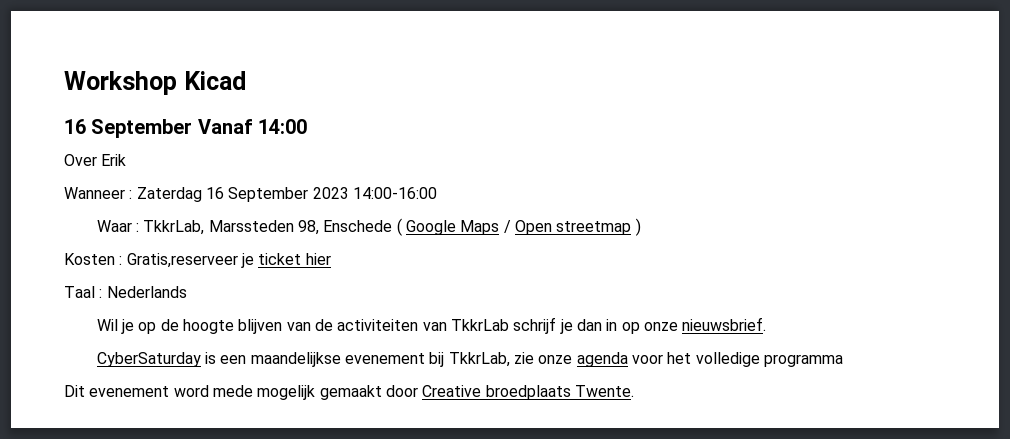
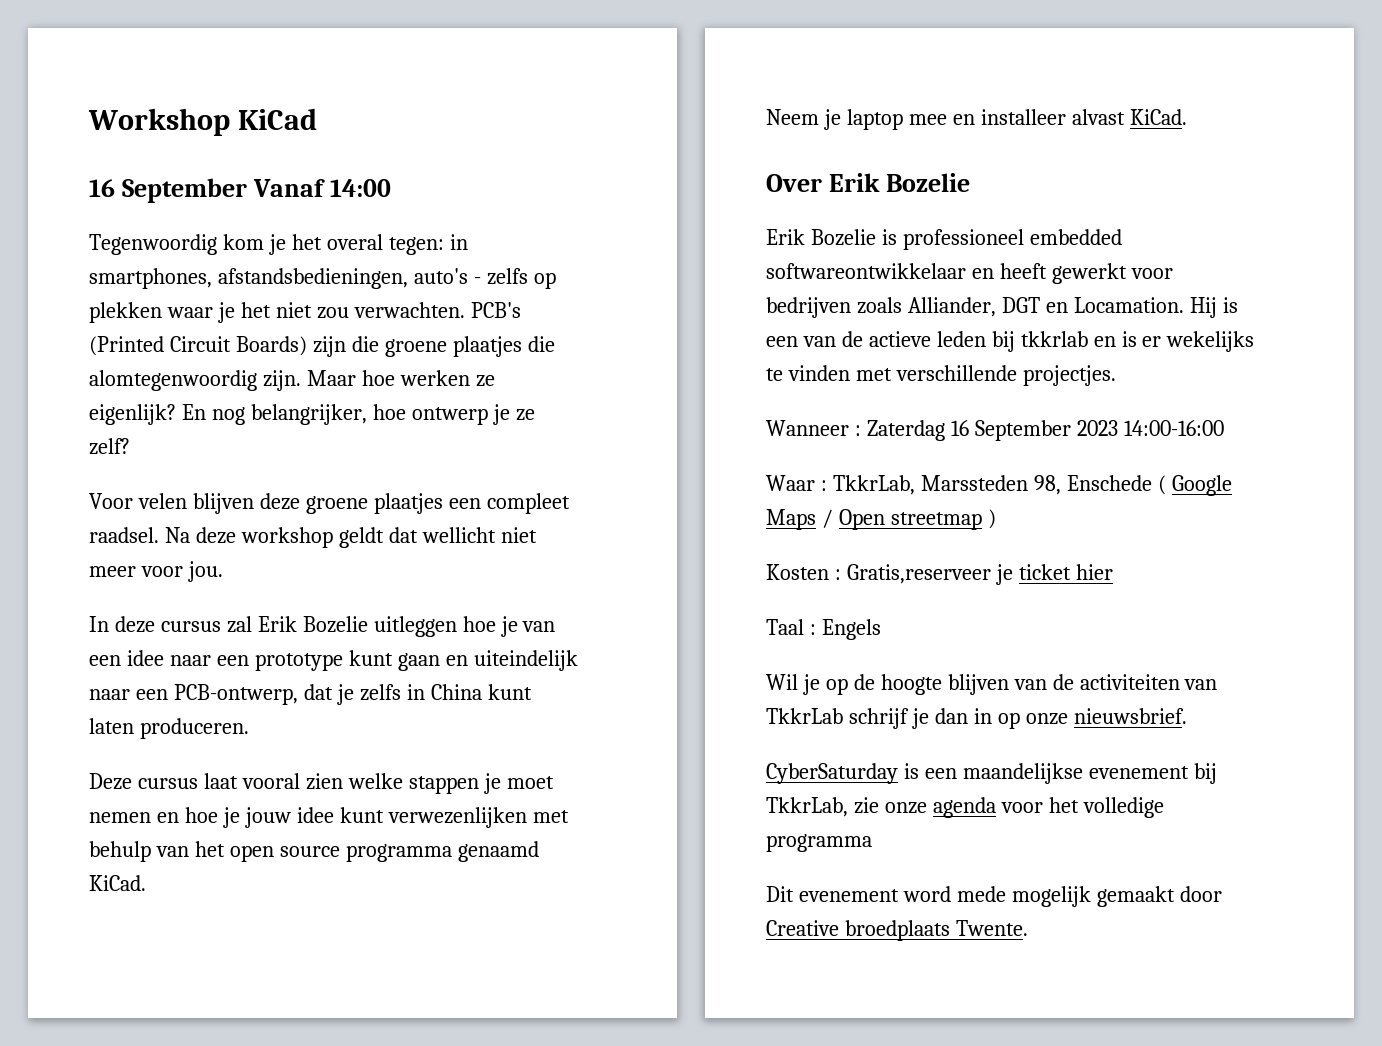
- Workshop Kicad
+ Workshop KiCad
- Over Erik
+ Tegenwoordig kom je het overal tegen: in smartphones, afstandsbedieningen, auto's - zelfs op plekken waar je het niet zou verwachten. PCB's (Printed Circuit Boards) zijn die groene plaatjes die alomtegenwoordig zijn. Maar hoe werken ze eigenlijk? En nog belangrijker, hoe ontwerp je ze zelf?
+ Voor velen blijven deze groene plaatjes een compleet raadsel. Na deze workshop geldt dat wellicht niet meer voor jou.
+ In deze cursus zal Erik Bozelie uitleggen hoe je van een idee naar een prototype kunt gaan en uiteindelijk naar een PCB-ontwerp, dat je zelfs in China kunt laten produceren.
+ Deze cursus laat vooral zien welke stappen je moet nemen en hoe je jouw idee kunt verwezenlijken met behulp van het open source programma genaamd KiCad.
+ Neem je laptop mee en installeer alvast KiCad.
+ Over Erik Bozelie
+ Erik Bozelie is professioneel embedded softwareontwikkelaar en heeft gewerkt voor bedrijven zoals Alliander, DGT en Locamation. Hij is een van de actieve leden bij tkkrlab en is er wekelijks te vinden met verschillende projectjes.
- Taal : Nederlands
+ Taal : Engels

